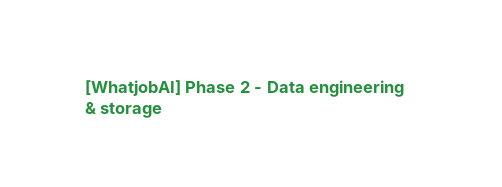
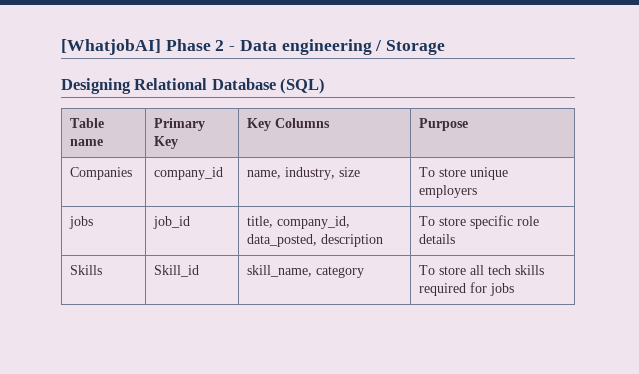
- [WhatjobAI] Phase 2 - Data engineering & storage
+ [WhatjobAI] Phase 2 - Data engineering / Storage
+ Designing Relational Database (SQL)
+ Table name | Primary Key | Key Columns | Purpose
+ Companies | company_id | name, industry, size | To store unique employers
+ jobs | job_id | title, company_id, data_posted, description | To store specific role details
+ Skills | Skill_id | skill_name, category | To store all tech skills required for jobs

